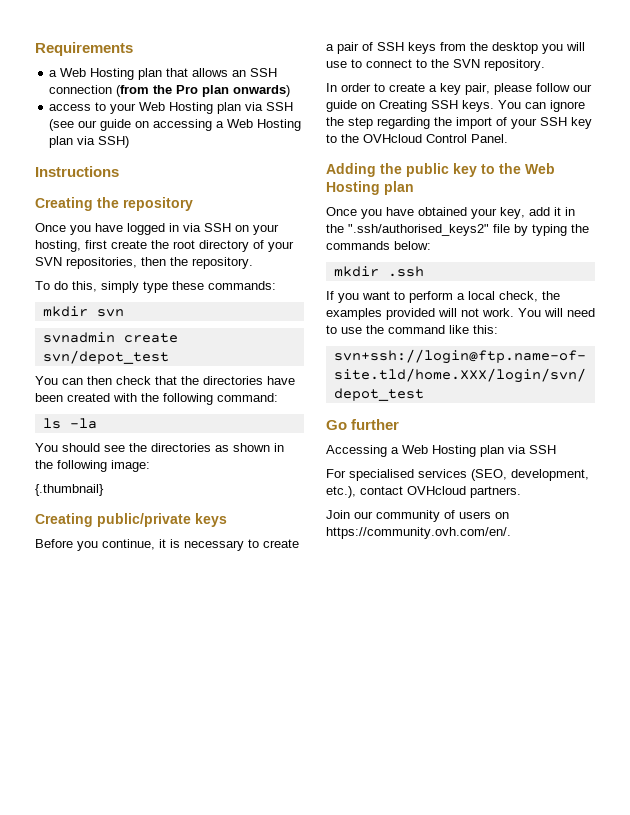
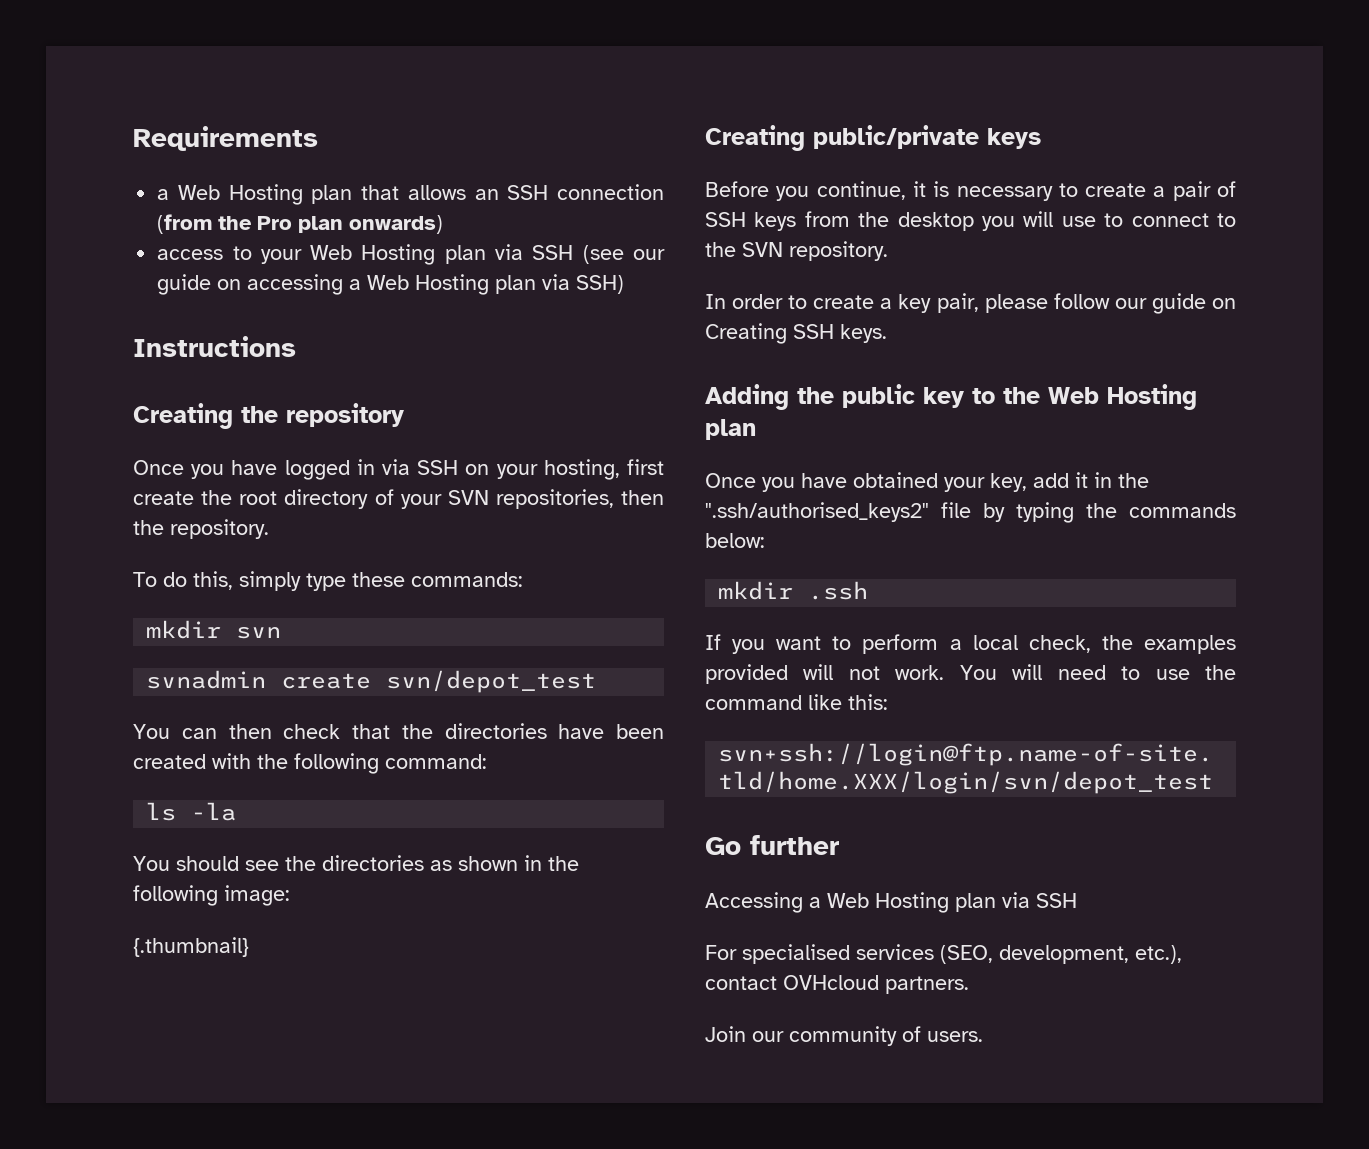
- You can ignore the step regarding the import of your SSH key to the OVHcloud Control Panel.
- Join our community of users on https://community.ovh.com/en/.
+ Join our community of users.

